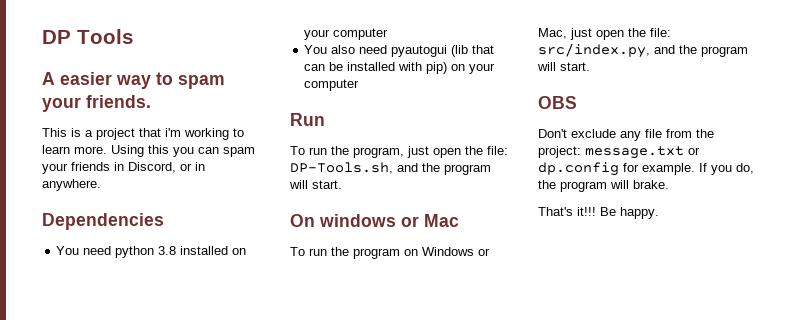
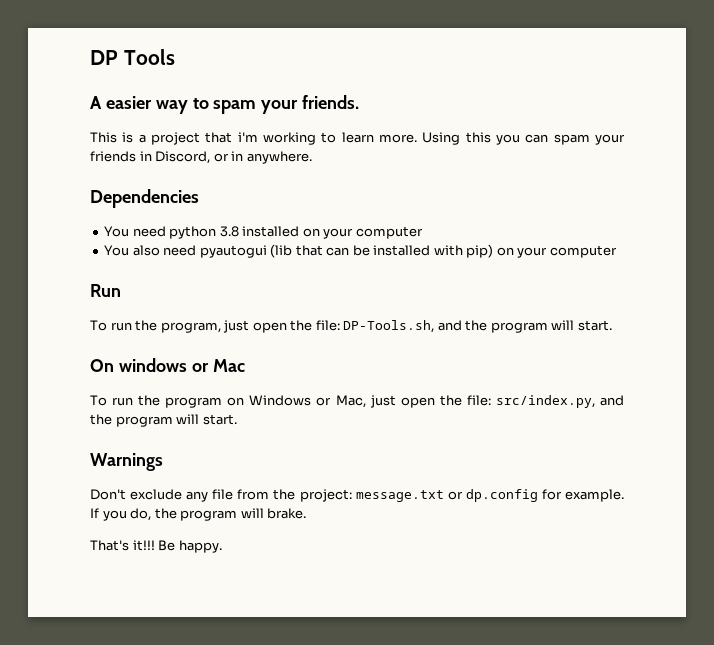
- OBS
+ Warnings

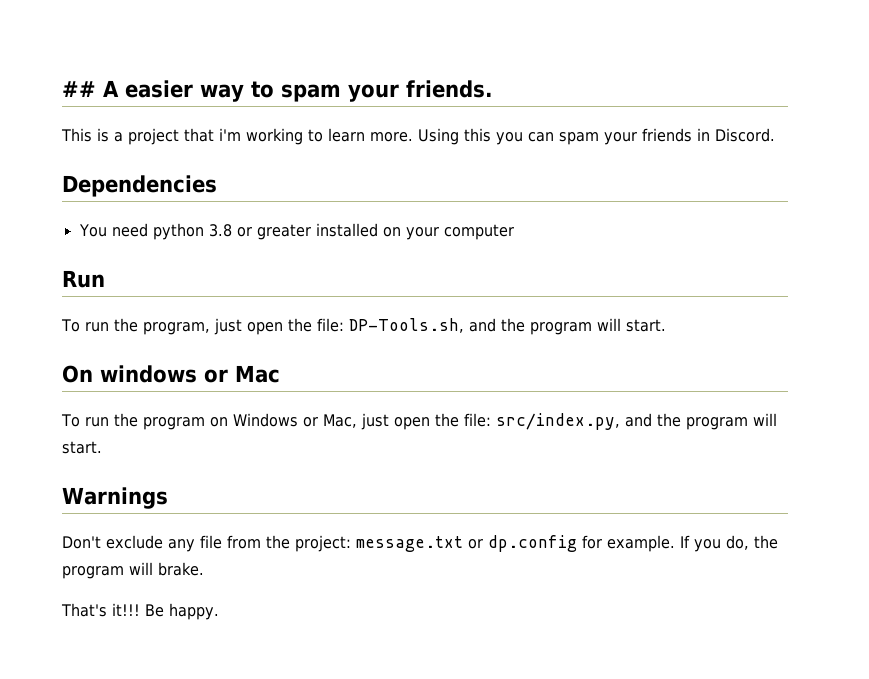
- DP Tools
- A easier way to spam your friends.
+ ## A easier way to spam your friends.
- Using this you can spam your friends in Discord, or in anywhere.
+ Using this you can spam your friends in Discord.
- You need python 3.8 installed on your computer
+ You need python 3.8 or greater installed on your computer
- You also need pyautogui (lib that can be installed with pip) on your computer

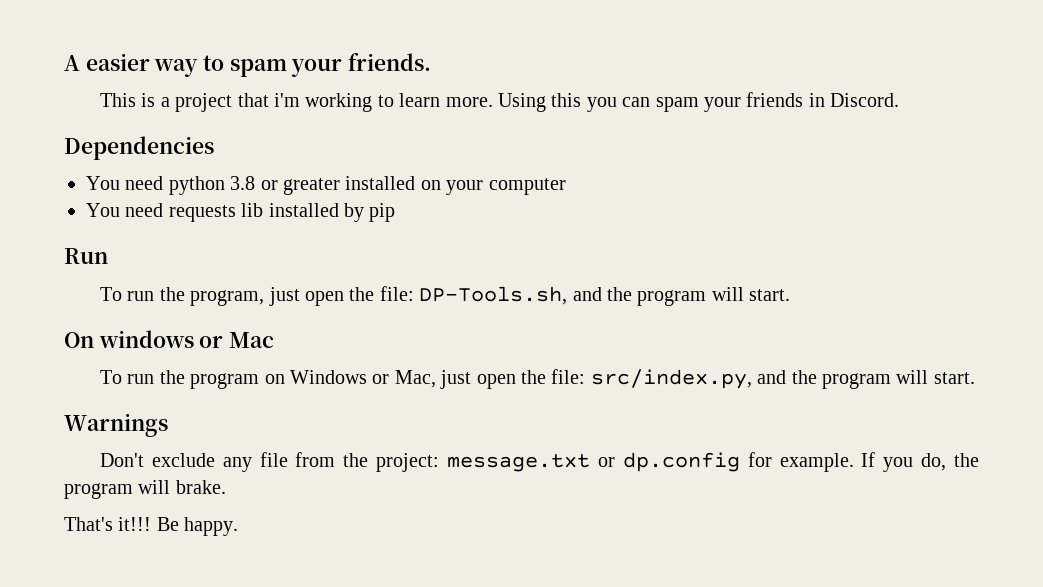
- ## A easier way to spam your friends.
+ A easier way to spam your friends.
+ You need requests lib installed by pip

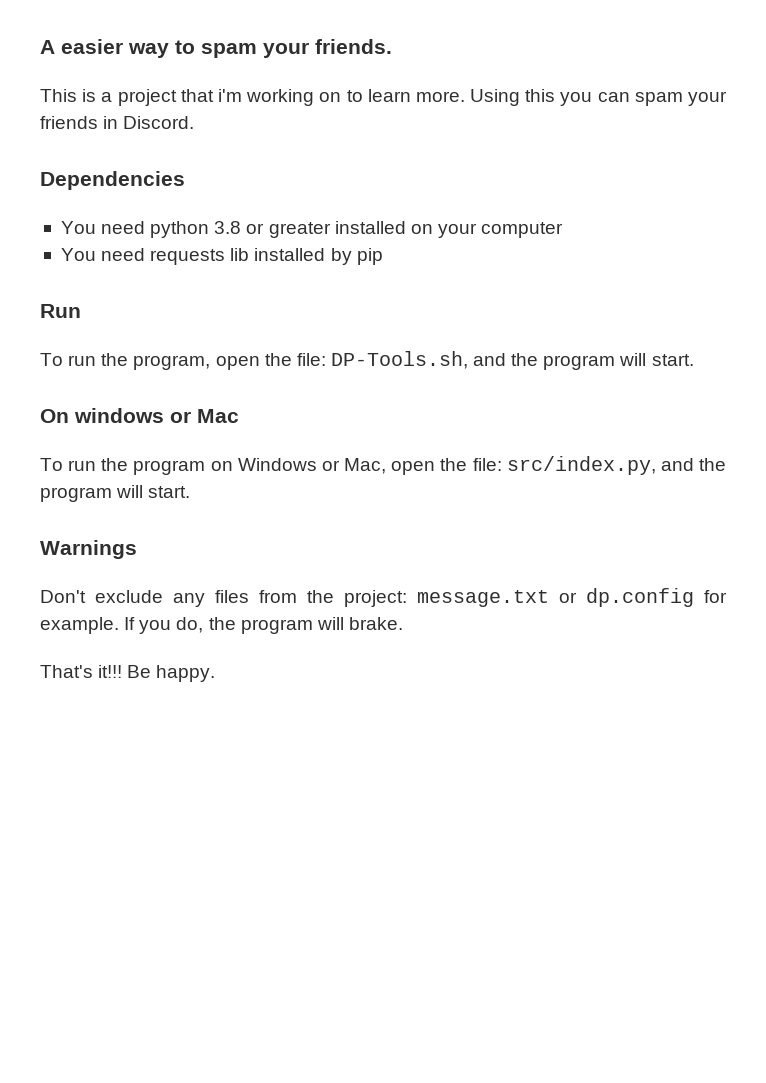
- This is a project that i'm working to learn more.
+ This is a project that i'm working on to learn more.
- To run the program, just open the file: DP-Tools.sh, and the program will start.
+ To run the program, open the file: DP-Tools.sh, and the program will start.
- To run the program on Windows or Mac, just open the file: src/index.py, and the program will start.
+ To run the program on Windows or Mac, open the file: src/index.py, and the program will start.
- Don't exclude any file from the project: message.txt or dp.config for example.
+ Don't exclude any files from the project: message.txt or dp.config for example.

